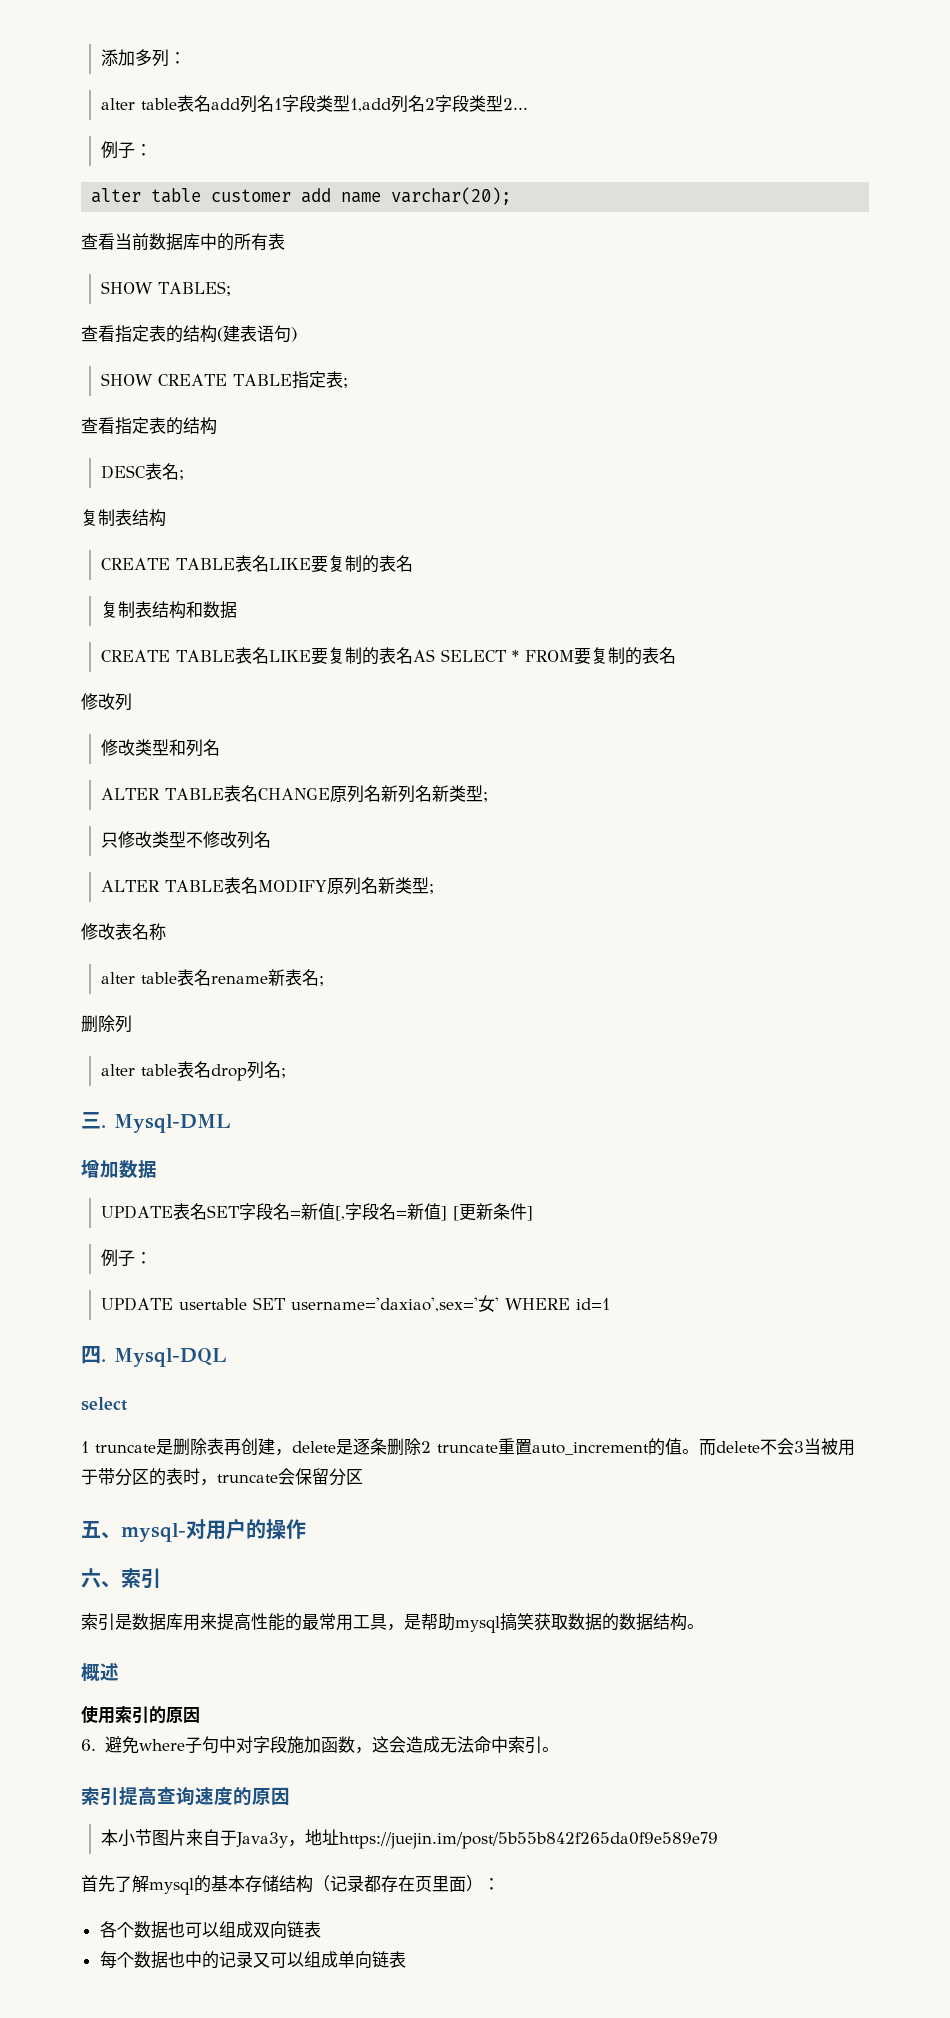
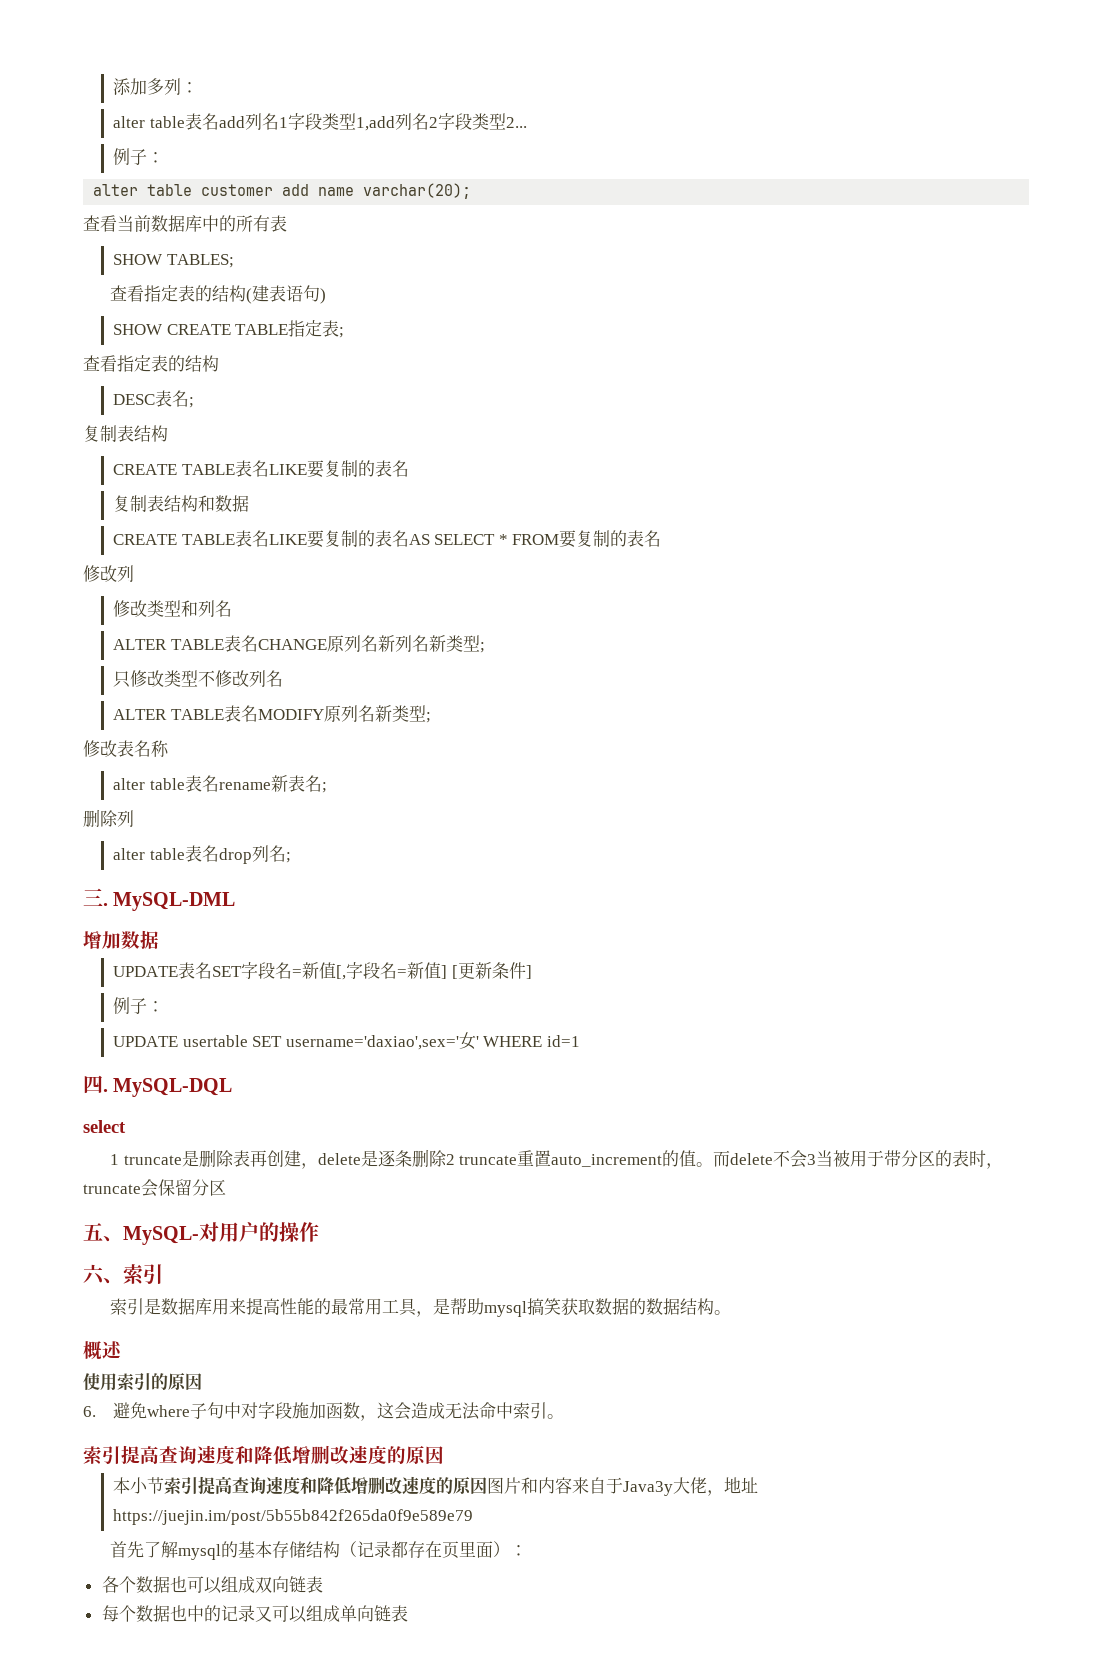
- Mysql-DML
+ MySQL-DML
- Mysql-DQL
+ MySQL-DQL
- 五、mysql-对用户的操作
+ 五、MySQL-对用户的操作
  6.避免where子句中对字段施加函数，这会造成无法命中索引。
- 索引提高查询速度的原因
+ 索引提高查询速度和降低增删改速度的原因
- 本小节图片来自于Java3y，地址https://juejin.im/post/5b55b842f265da0f9e589e79
+ 本小节索引提高查询速度和降低增删改速度的原因图片和内容来自于Java3y大佬，地址https://juejin.im/post/5b55b842f265da0f9e589e79

